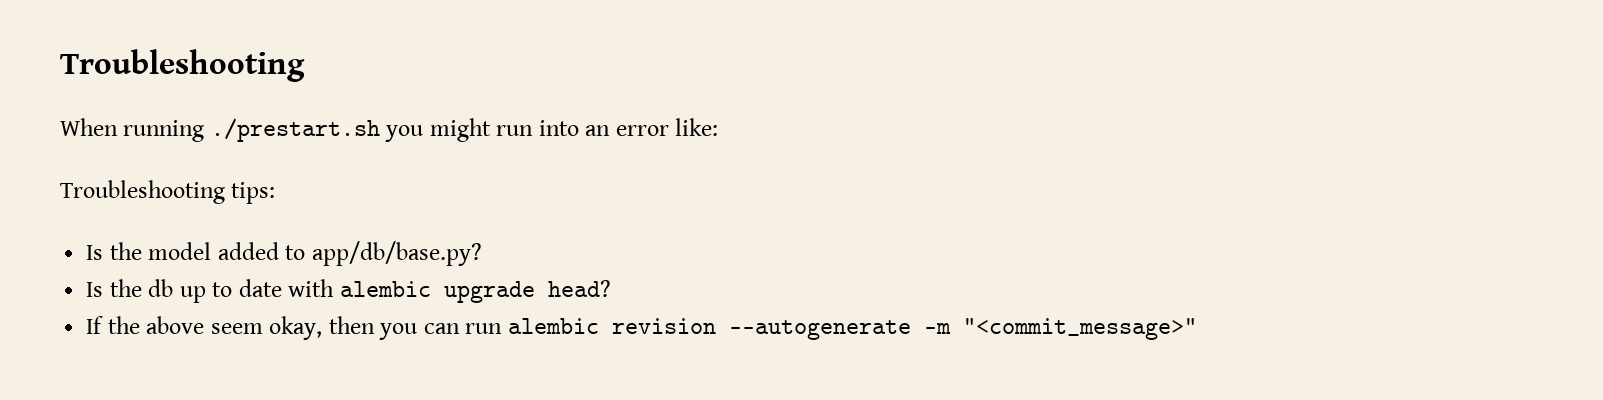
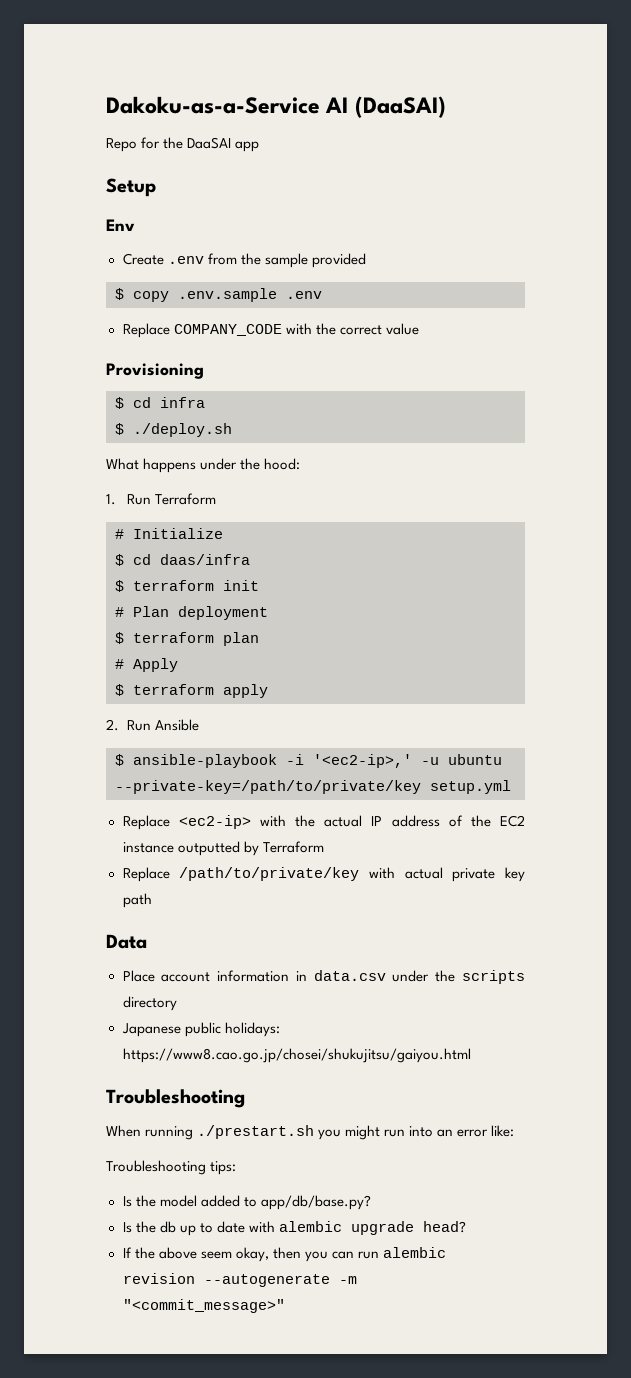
+ Dakoku-as-a-Service AI (DaaSAI)
+ Repo for the DaaSAI app
+ Setup
+ Env
+ Create .env from the sample provided
+ $ copy .env.sample .env
+ Replace COMPANY_CODE with the correct value
+ Provisioning
+ $ cd infra
+ $ ./deploy.sh
+ What happens under the hood:
+ 1. Run Terraform
+ # Initialize
+ $ cd daas/infra
+ $ terraform init
+ # Plan deployment
+ $ terraform plan
+ # Apply
+ $ terraform apply
+ 2. Run Ansible
+ $ ansible-playbook -i '<ec2-ip>,' -u ubuntu --private-key=/path/to/private/key setup.yml
+ Replace <ec2-ip> with the actual IP address of the EC2 instance outputted by Terraform
+ Replace /path/to/private/key with actual private key path
+ Data
+ Place account information in data.csv under the scripts directory
+ Japanese public holidays: https://www8.cao.go.jp/chosei/shukujitsu/gaiyou.html

